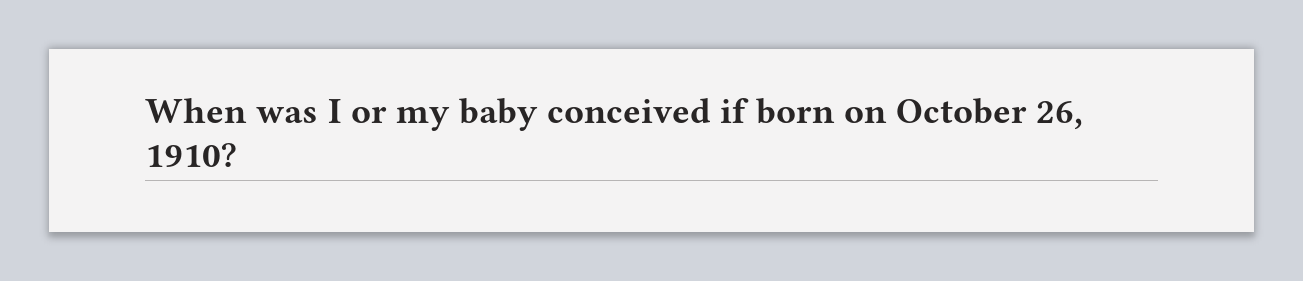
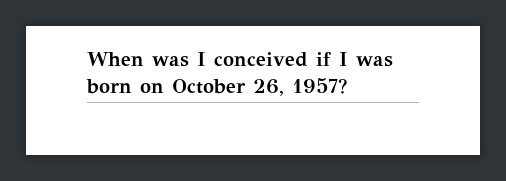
- When was I or my baby conceived if born on October 26, 1910?
+ When was I conceived if I was born on October 26, 1957?

